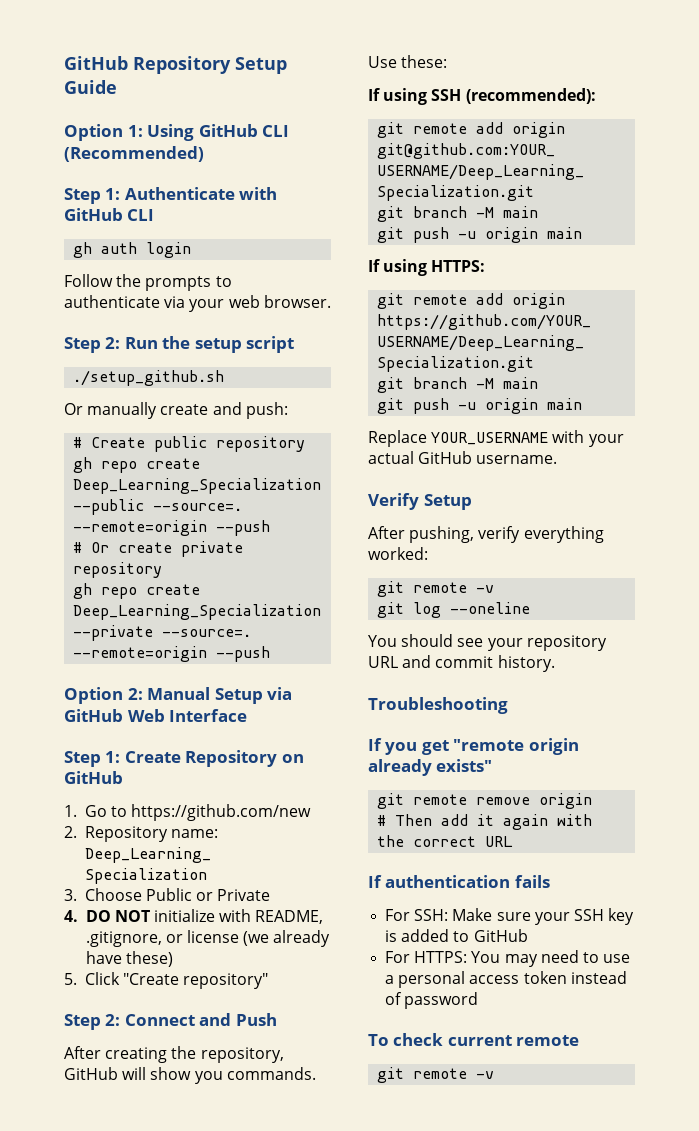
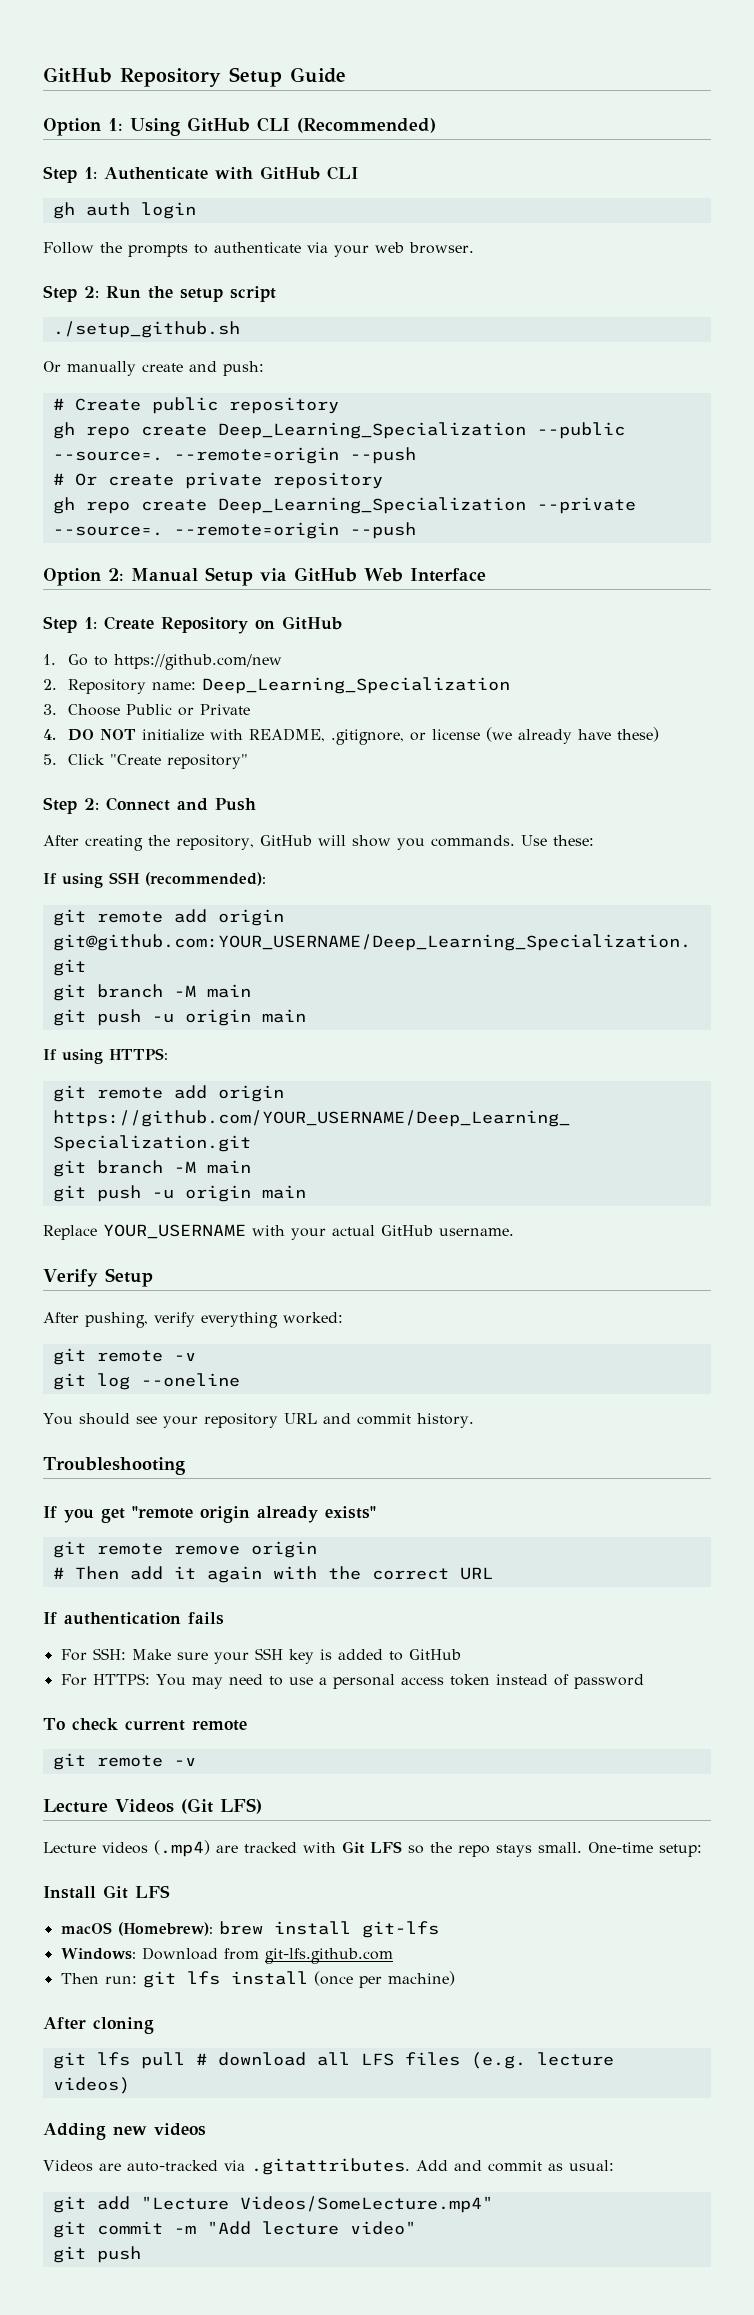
+ Lecture Videos (Git LFS)
+ Lecture videos (.mp4) are tracked with Git LFS so the repo stays small. One-time setup:
+ Install Git LFS
+ macOS (Homebrew): brew install git-lfs
+ Windows: Download from git-lfs.github.com
+ Then run: git lfs install (once per machine)
+ After cloning
+ git lfs pull # download all LFS files (e.g. lecture videos)
+ Adding new videos
+ Videos are auto-tracked via .gitattributes. Add and commit as usual:
+ git add "Lecture Videos/SomeLecture.mp4"
+ git commit -m "Add lecture video"
+ git push

